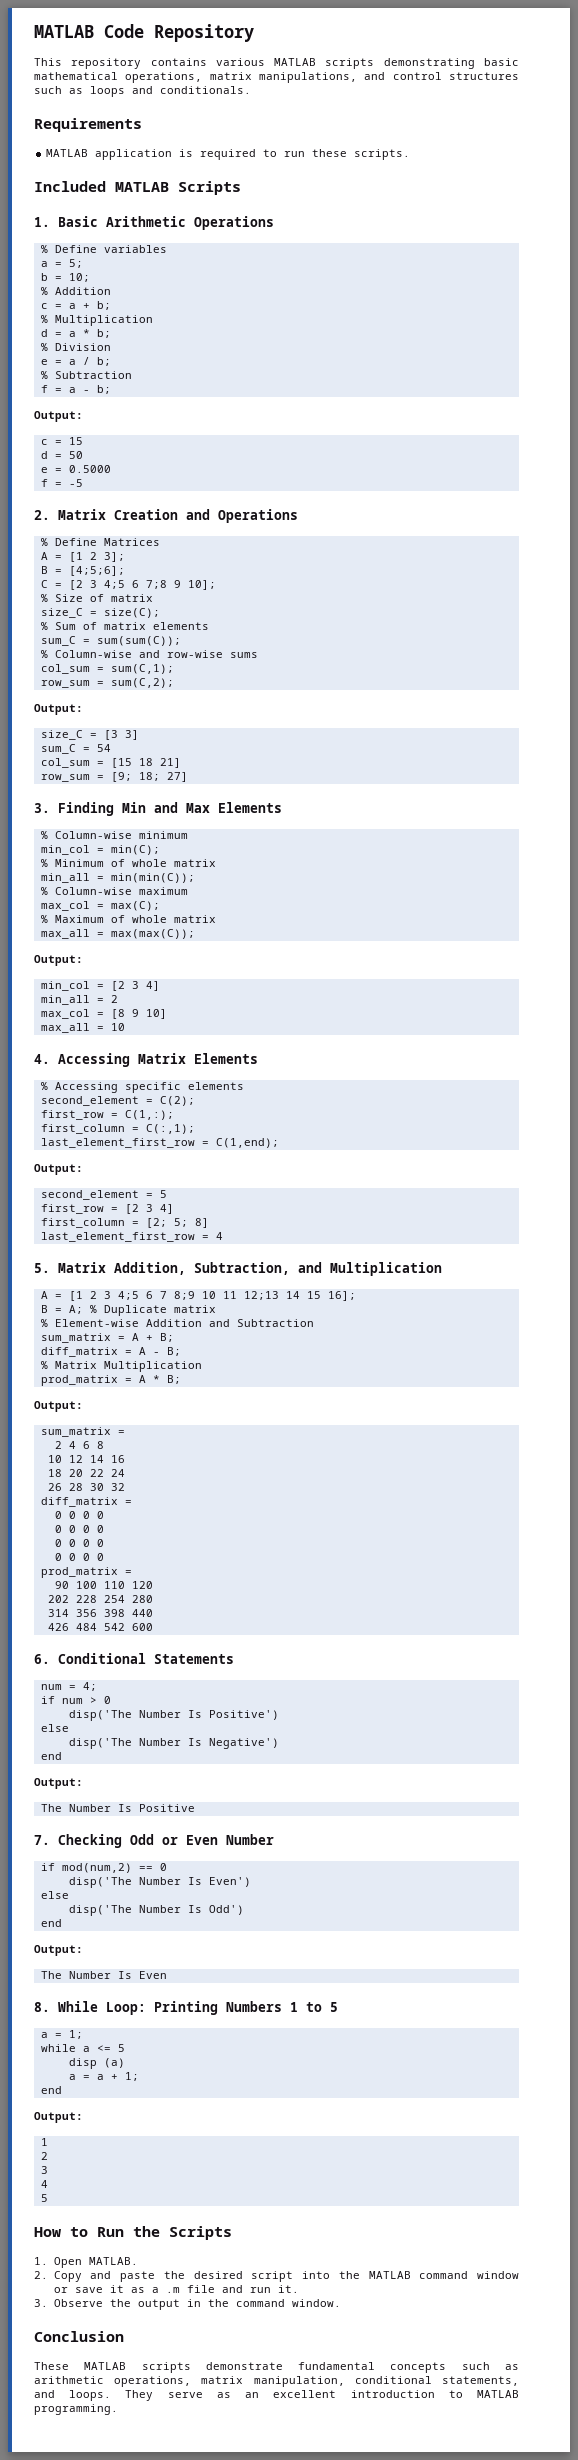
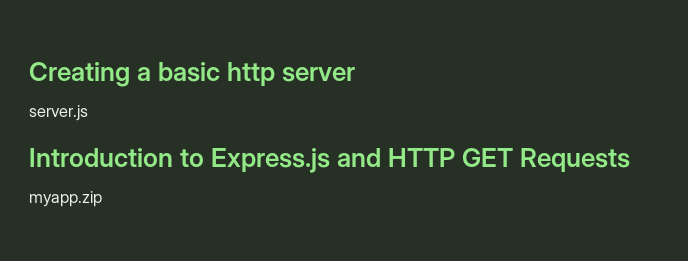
- MATLAB Code Repository
- This repository contains various MATLAB scripts demonstrating basic mathematical operations, matrix manipulations, and control structures such as loops and conditionals.
- Requirements
- MATLAB application is required to run these scripts.
- Included MATLAB Scripts
- 1. Basic Arithmetic Operations
- % Define variables
- a = 5;
- b = 10;
- % Addition
- c = a + b;
- % Multiplication
- d = a * b;
- % Division
- e = a / b;
- % Subtraction
- f = a - b;
- Output:
- c = 15
- d = 50
- e = 0.5000
- f = -5
- 2. Matrix Creation and Operations
- % Define Matrices
- A = [1 2 3];
- B = [4;5;6];
- C = [2 3 4;5 6 7;8 9 10];
- % Size of matrix
- size_C = size(C);
- % Sum of matrix elements
- sum_C = sum(sum(C));
- % Column-wise and row-wise sums
- col_sum = sum(C,1);
- row_sum = sum(C,2);
- Output:
- size_C = [3 3]
- sum_C = 54
- col_sum = [15 18 21]
- row_sum = [9; 18; 27]
- 3. Finding Min and Max Elements
- % Column-wise minimum
- min_col = min(C);
- % Minimum of whole matrix
- min_all = min(min(C));
- % Column-wise maximum
- max_col = max(C);
- % Maximum of whole matrix
- max_all = max(max(C));
- Output:
- min_col = [2 3 4]
- min_all = 2
- max_col = [8 9 10]
- max_all = 10
- 4. Accessing Matrix Elements
- % Accessing specific elements
- second_element = C(2);
- first_row = C(1,:);
- first_column = C(:,1);
- last_element_first_row = C(1,end);
- Output:
- second_element = 5
- first_row = [2 3 4]
- first_column = [2; 5; 8]
- last_element_first_row = 4
- 5. Matrix Addition, Subtraction, and Multiplication
- A = [1 2 3 4;5 6 7 8;9 10 11 12;13 14 15 16];
- B = A; % Duplicate matrix
- % Element-wise Addition and Subtraction
- sum_matrix = A + B;
- diff_matrix = A - B;
- % Matrix Multiplication
- prod_matrix = A * B;
- Output:
- sum_matrix =
- 2 4 6 8
- 10 12 14 16
- 18 20 22 24
- 26 28 30 32
- diff_matrix =
- 0 0 0 0
- 0 0 0 0
- 0 0 0 0
- 0 0 0 0
- prod_matrix =
- 90 100 110 120
- 202 228 254 280
- 314 356 398 440
- 426 484 542 600
- 6. Conditional Statements
- num = 4;
- if num > 0
- disp('The Number Is Positive')
- else
- disp('The Number Is Negative')
- end
- Output:
- The Number Is Positive
- 7. Checking Odd or Even Number
- if mod(num,2) == 0
- disp('The Number Is Even')
- else
- disp('The Number Is Odd')
- end
- Output:
- The Number Is Even
- 8. While Loop: Printing Numbers 1 to 5
- a = 1;
- while a <= 5
- disp (a)
- a = a + 1;
- end
- Output:
- 1
- 2
- 3
- 4
- 5
- How to Run the Scripts
- 1. Open MATLAB.
- 2. Copy and paste the desired script into the MATLAB command window or save it as a .m file and run it.
- 3. Observe the output in the command window.
- Conclusion
- These MATLAB scripts demonstrate fundamental concepts such as arithmetic operations, matrix manipulation, conditional statements, and loops. They serve as an excellent introduction to MATLAB programming.
+ Creating a basic http server
+ server.js
+ Introduction to Express.js and HTTP GET Requests
+ myapp.zip

